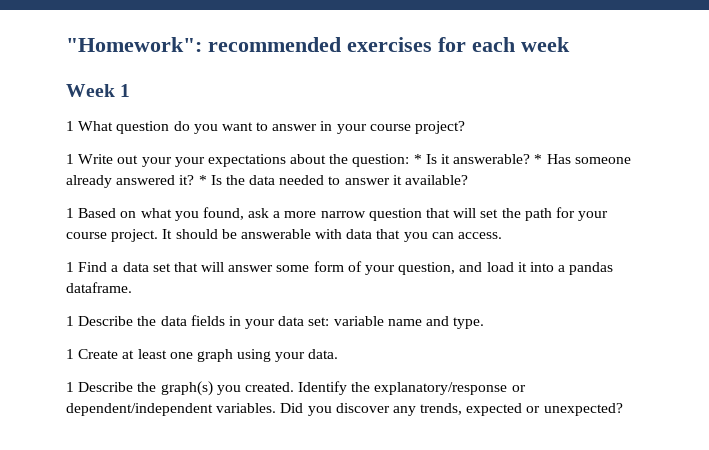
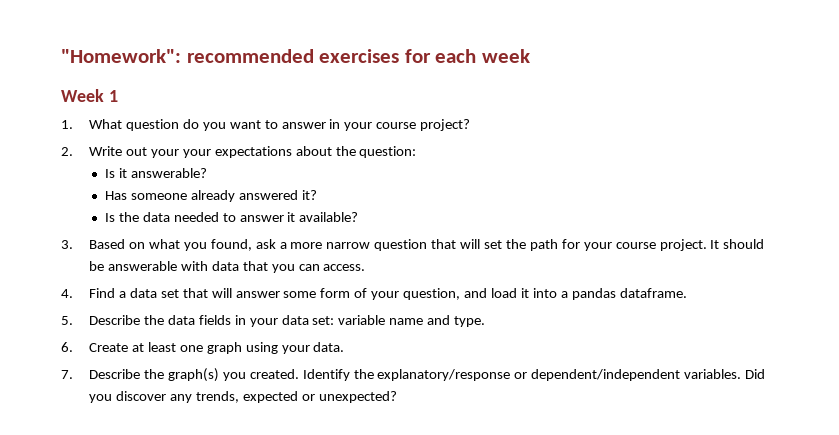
- 1 What question do you want to answer in your course project?
+ 1. What question do you want to answer in your course project?
- 1 Write out your your expectations about the question: * Is it answerable? * Has someone already answered it? * Is the data needed to answer it available?
+ 2. Write out your your expectations about the question:
+ Is it answerable?
+ Has someone already answered it?
+ Is the data needed to answer it available?
- 1 Based on what you found, ask a more narrow question that will set the path for your course project.
+ 3. Based on what you found, ask a more narrow question that will set the path for your course project.
- 1 Find a data set that will answer some form of your question, and load it into a pandas dataframe.
+ 4. Find a data set that will answer some form of your question, and load it into a pandas dataframe.
- 1 Describe the data fields in your data set: variable name and type.
+ 5. Describe the data fields in your data set: variable name and type.
- 1 Create at least one graph using your data.
+ 6. Create at least one graph using your data.
- 1 Describe the graph(s) you created.
+ 7. Describe the graph(s) you created.

